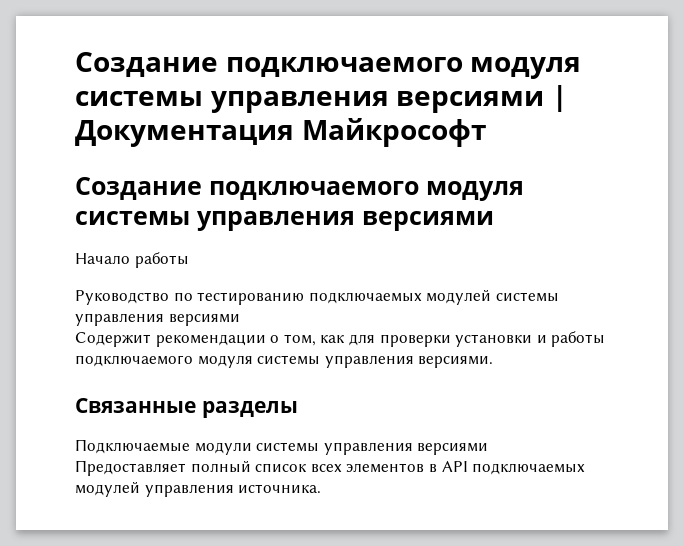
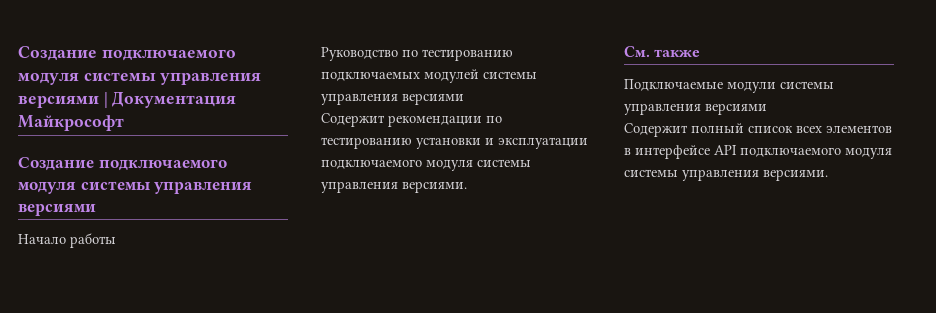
- Содержит рекомендации о том, как для проверки установки и работы подключаемого модуля системы управления версиями.
+ Содержит рекомендации по тестированию установки и эксплуатации подключаемого модуля системы управления версиями.
- Связанные разделы
+ См. также
- Предоставляет полный список всех элементов в API подключаемых модулей управления источника.
+ Содержит полный список всех элементов в интерфейсе API подключаемого модуля системы управления версиями.

